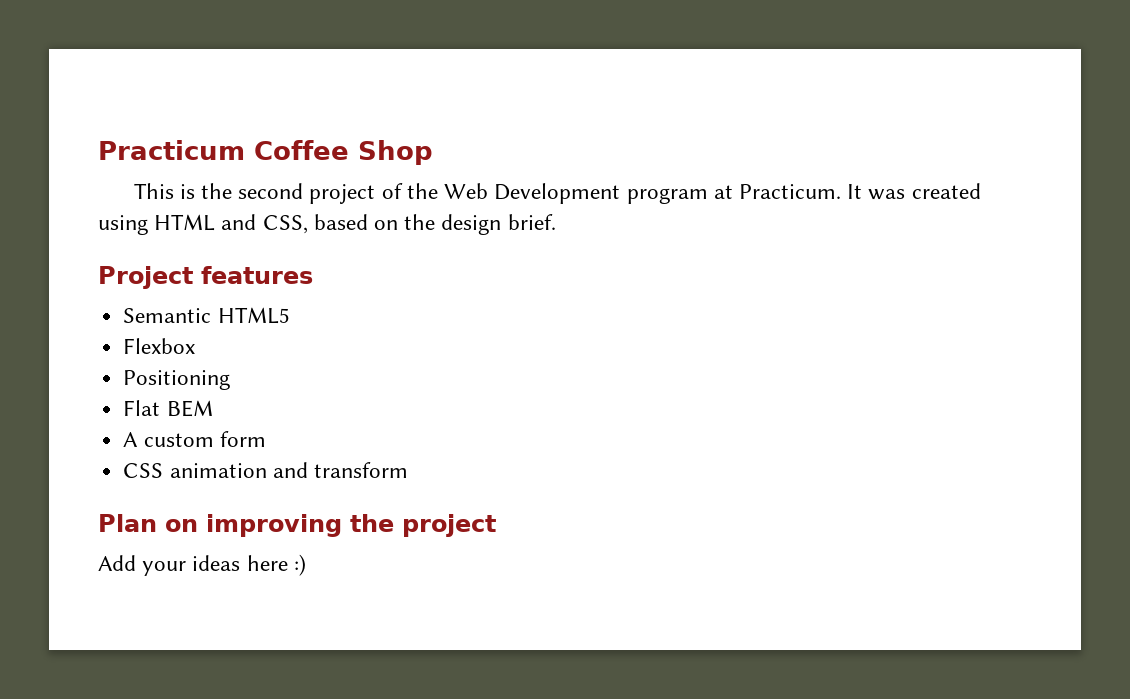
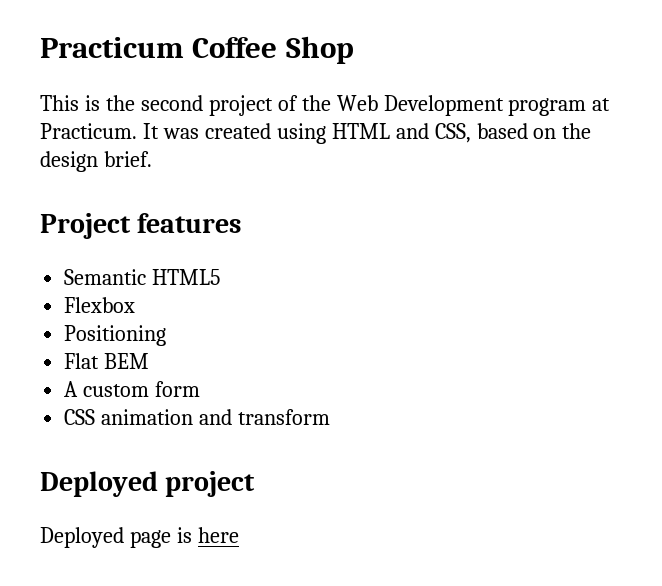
- Plan on improving the project
- Add your ideas here :)
+ Deployed project
+ Deployed page is here

